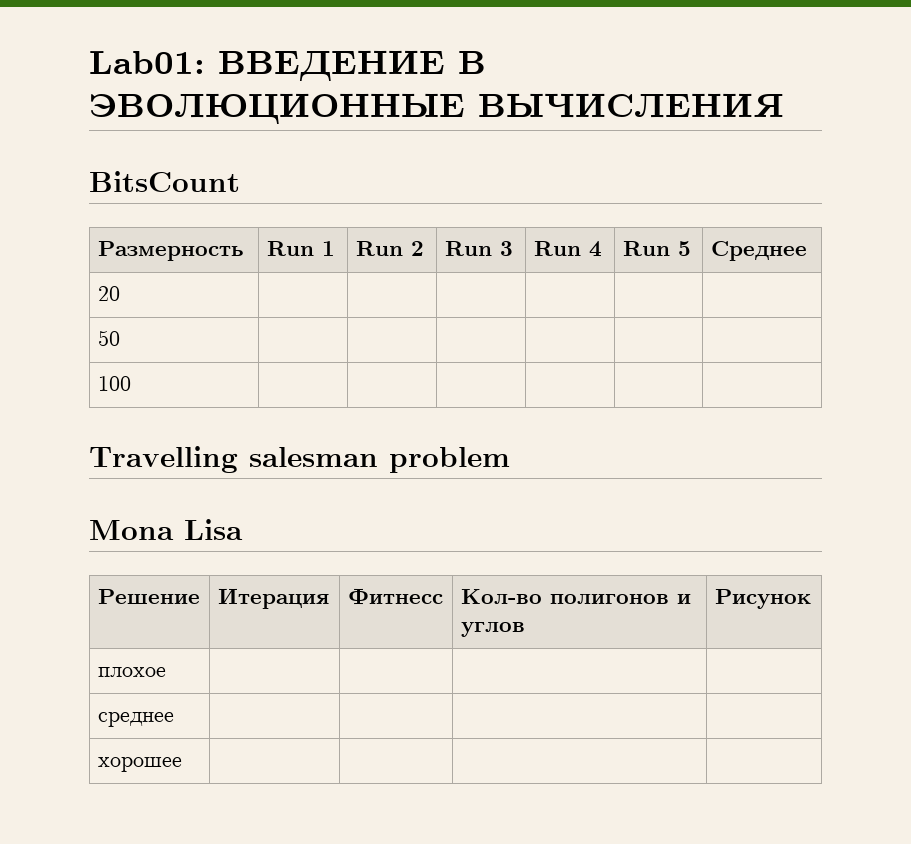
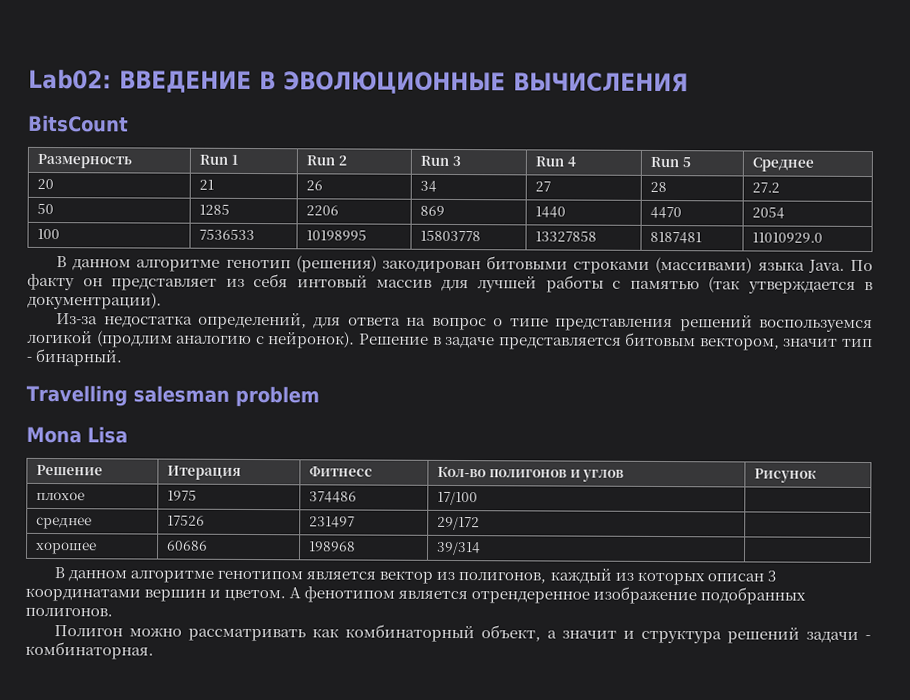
- Lab01: ВВЕДЕНИЕ В ЭВОЛЮЦИОННЫЕ ВЫЧИСЛЕНИЯ
+ Lab02: ВВЕДЕНИЕ В ЭВОЛЮЦИОННЫЕ ВЫЧИСЛЕНИЯ
- 20 | | | | | |
- 50 | | | | | |
- 100 | | | | | |
+ 20 | 21 | 26 | 34 | 27 | 28 | 27.2
+ 50 | 1285 | 2206 | 869 | 1440 | 4470 | 2054
+ 100 | 7536533 | 10198995 | 15803778 | 13327858 | 8187481 | 11010929.0
+ В данном алгоритме генотип (решения) закодирован битовыми строками (массивами) языка Java. По факту он представляет из себя интовый массив для лучшей работы с памятью (так утверждается в документрации).
+ Из-за недостатка определений, для ответа на вопрос о типе представления решений воспользуемся логикой (продлим аналогию с нейронок). Решение в задаче представляется битовым вектором, значит тип - бинарный.
- плохое | | | |
- среднее | | | |
- хорошее | | | |
+ плохое | 1975 | 374486 | 17/100 |
+ среднее | 17526 | 231497 | 29/172 |
+ хорошее | 60686 | 198968 | 39/314 |
+ В данном алгоритме генотипом является вектор из полигонов, каждый из которых описан 3 координатами вершин и цветом. А фенотипом является отрендеренное изображение подобранных полигонов.
+ Полигон можно рассматривать как комбинаторный объект, а значит и структура решений задачи - комбинаторная.

